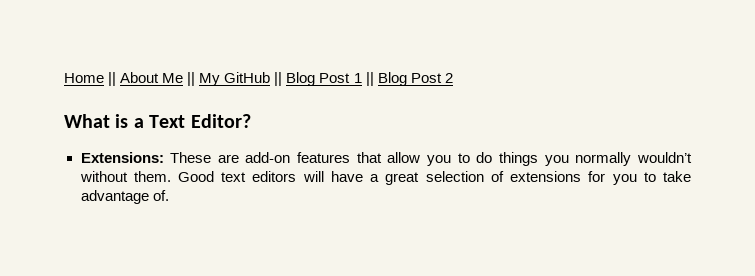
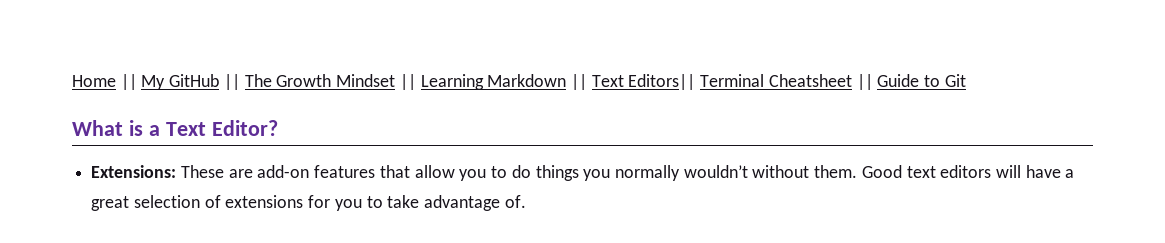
- Home || About Me || My GitHub || Blog Post 1 || Blog Post 2
+ Home || My GitHub || The Growth Mindset || Learning Markdown || Text Editors|| Terminal Cheatsheet || Guide to Git

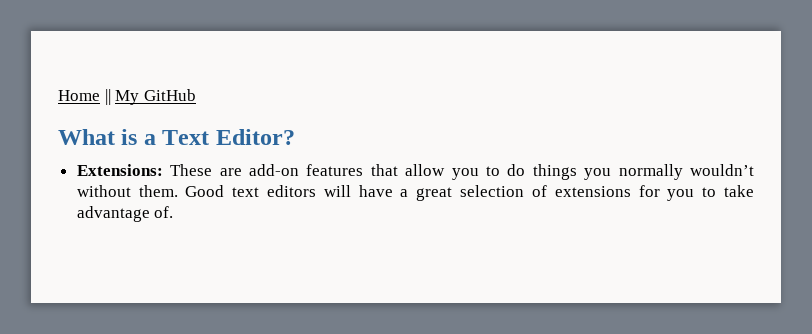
- Home || My GitHub || The Growth Mindset || Learning Markdown || Text Editors|| Terminal Cheatsheet || Guide to Git
+ Home || My GitHub

